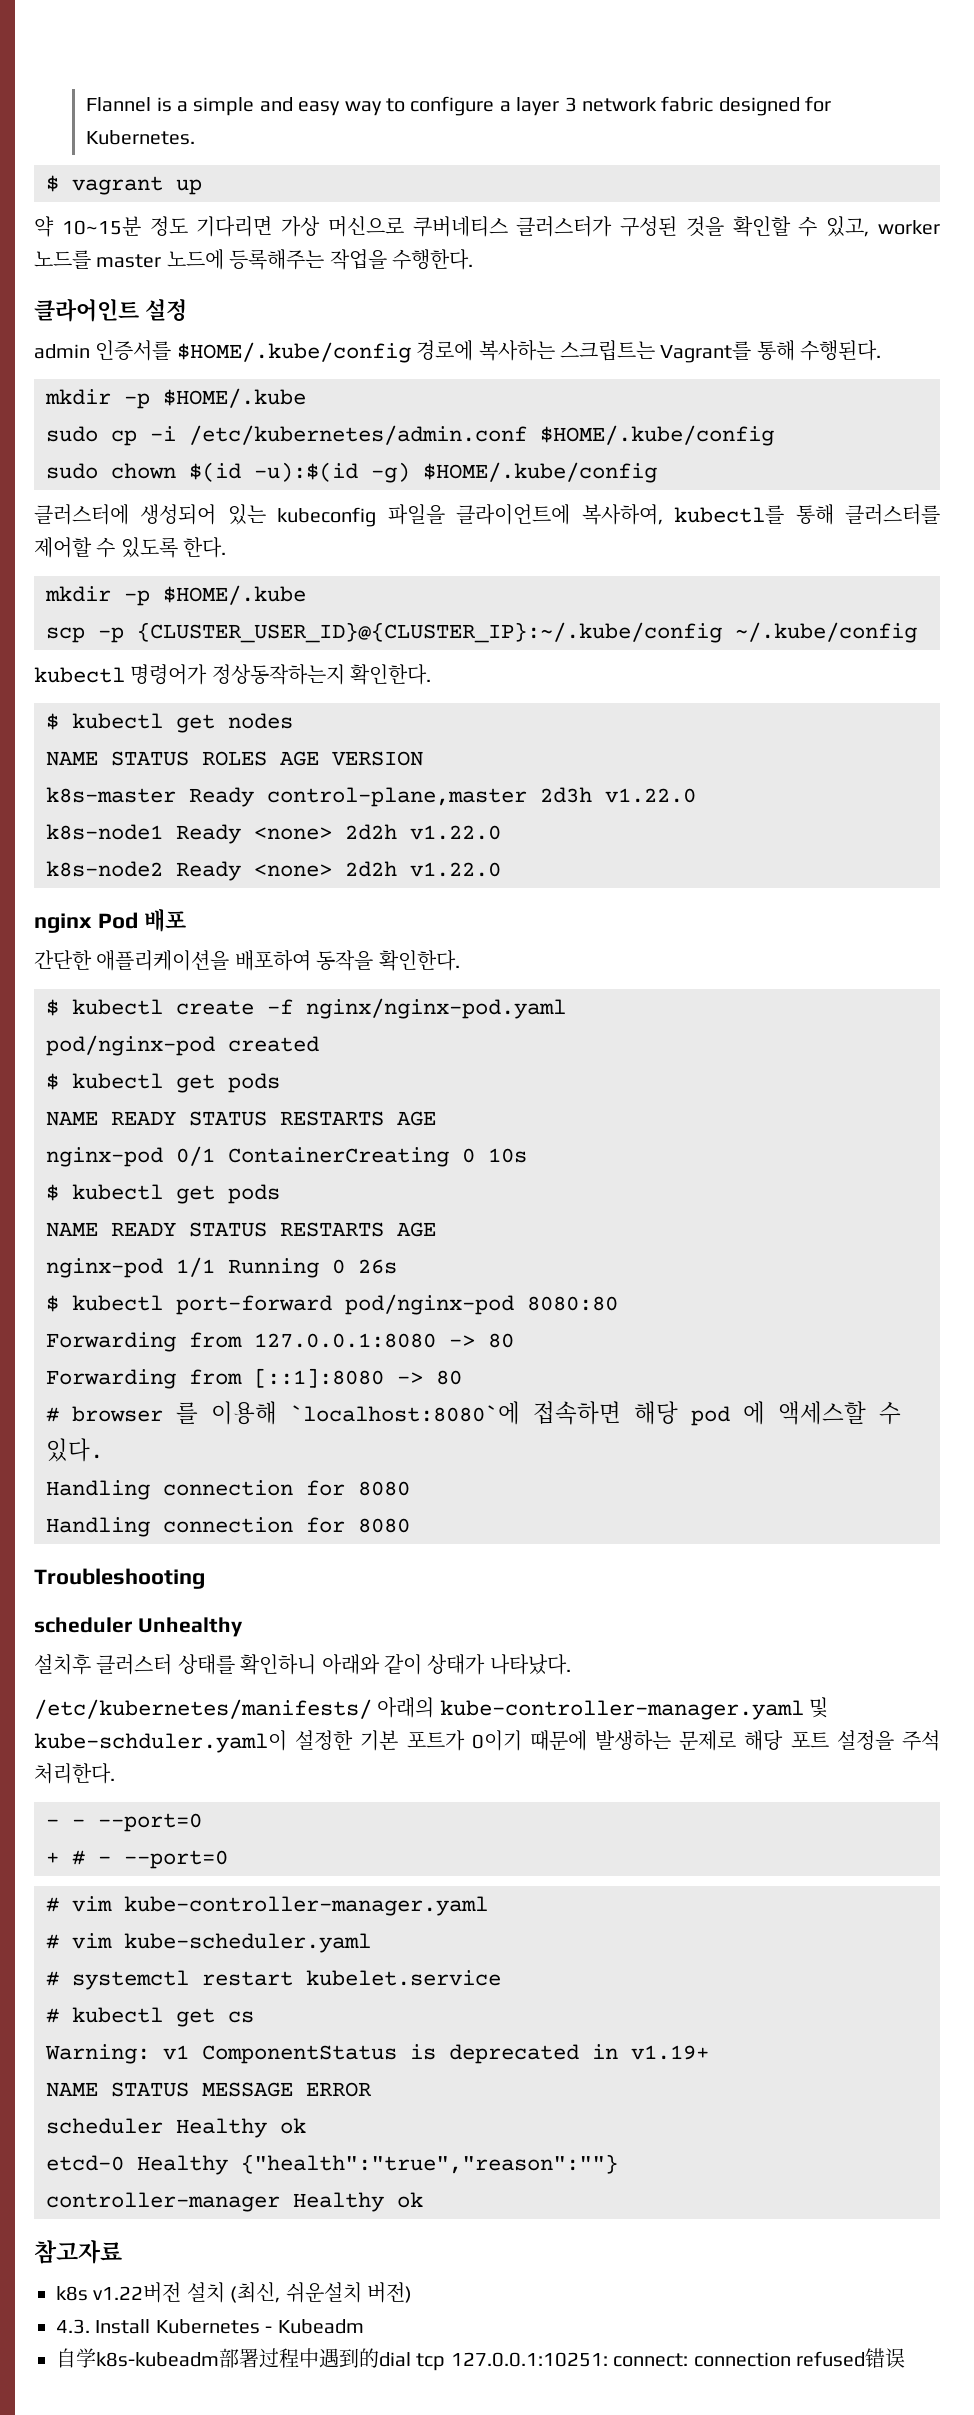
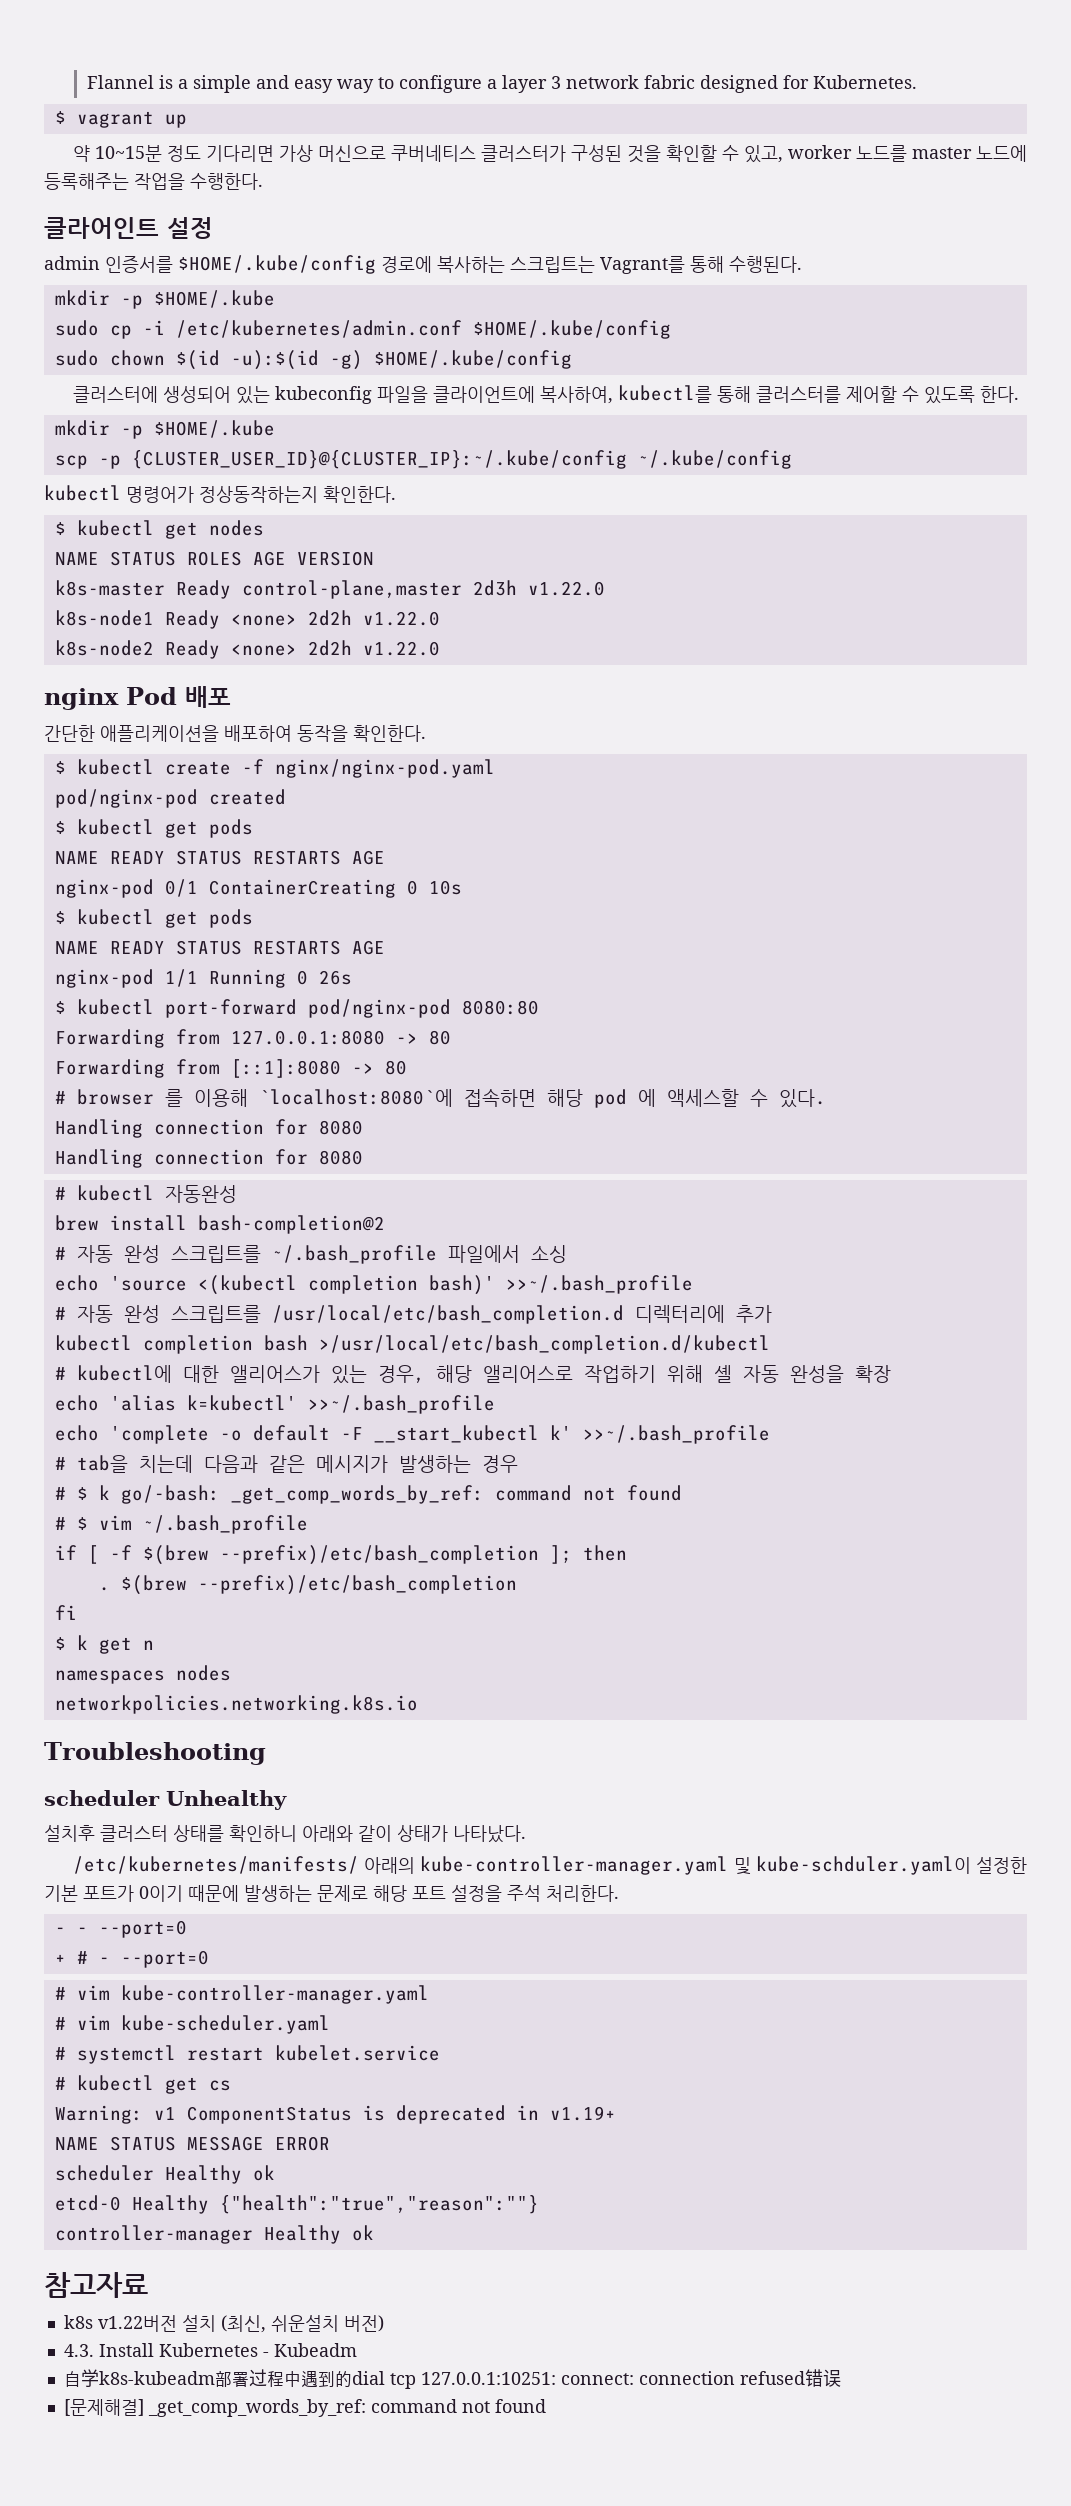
+ # kubectl 자동완성
+ brew install bash-completion@2
+ # 자동 완성 스크립트를 ~/.bash_profile 파일에서 소싱
+ echo 'source <(kubectl completion bash)' >>~/.bash_profile
+ # 자동 완성 스크립트를 /usr/local/etc/bash_completion.d 디렉터리에 추가
+ kubectl completion bash >/usr/local/etc/bash_completion.d/kubectl
+ # kubectl에 대한 앨리어스가 있는 경우, 해당 앨리어스로 작업하기 위해 셸 자동 완성을 확장
+ echo 'alias k=kubectl' >>~/.bash_profile
+ echo 'complete -o default -F __start_kubectl k' >>~/.bash_profile
+ # tab을 치는데 다음과 같은 메시지가 발생하는 경우
+ # $ k go/-bash: _get_comp_words_by_ref: command not found
+ # $ vim ~/.bash_profile
+ if [ -f $(brew --prefix)/etc/bash_completion ]; then
+ . $(brew --prefix)/etc/bash_completion
+ fi
+ $ k get n
+ namespaces nodes
+ networkpolicies.networking.k8s.io
+ [문제해결] _get_comp_words_by_ref: command not found

